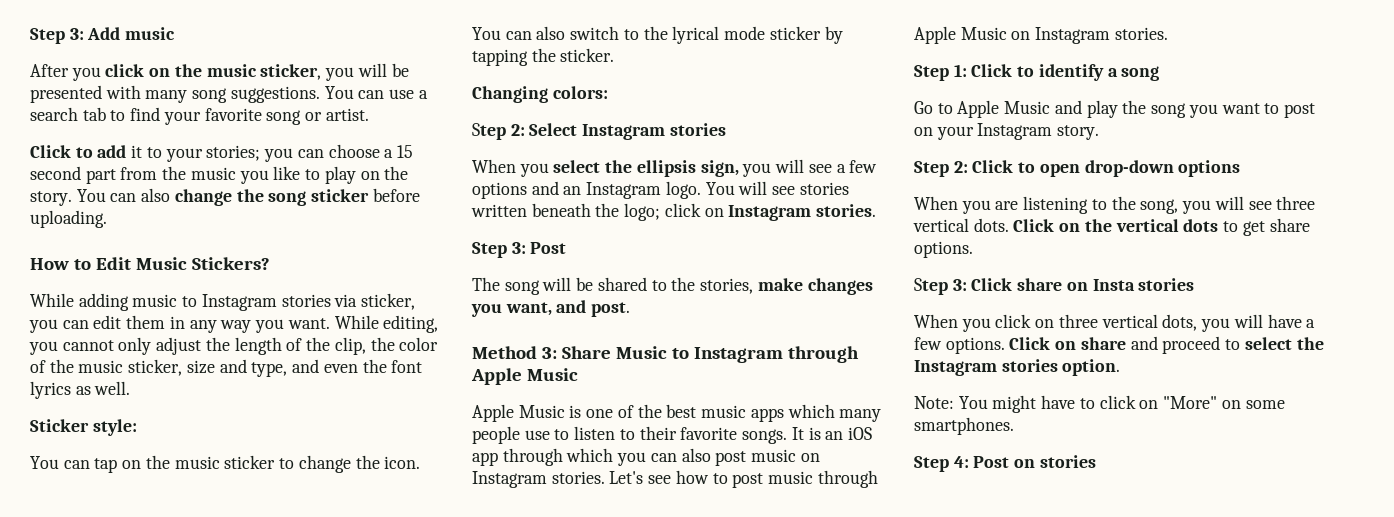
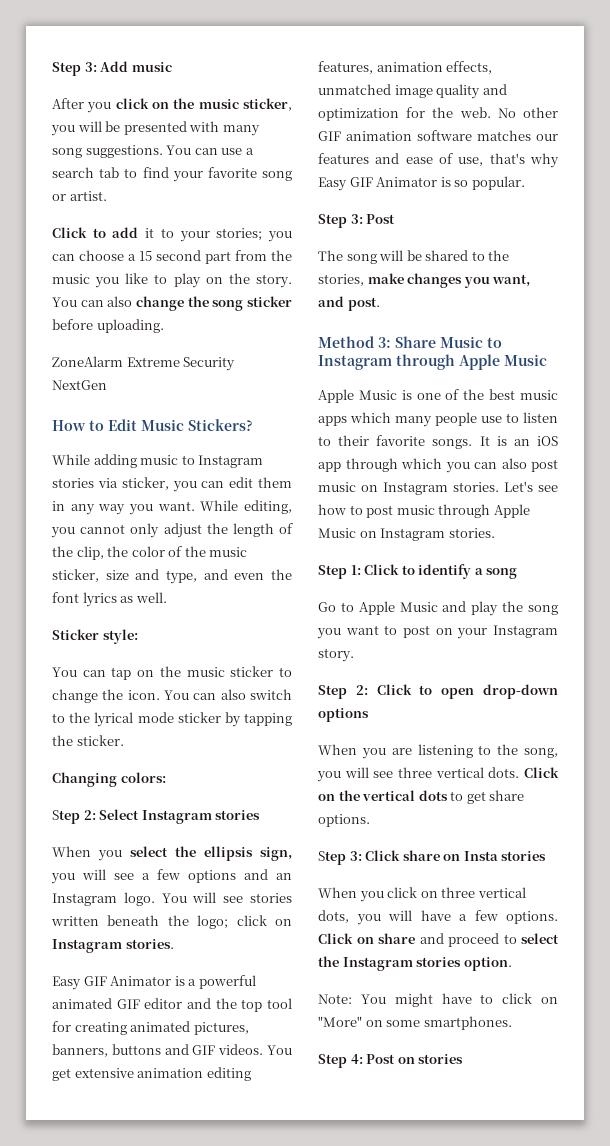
+ ZoneAlarm Extreme Security NextGen
+ Easy GIF Animator is a powerful animated GIF editor and the top tool for creating animated pictures, banners, buttons and GIF videos. You get extensive animation editing features, animation effects, unmatched image quality and optimization for the web. No other GIF animation software matches our features and ease of use, that's why Easy GIF Animator is so popular.

